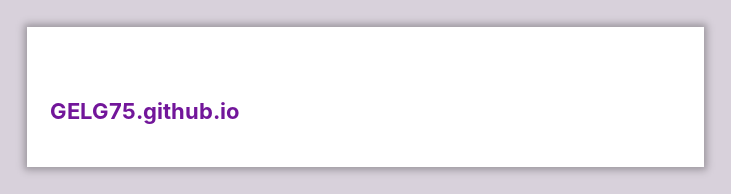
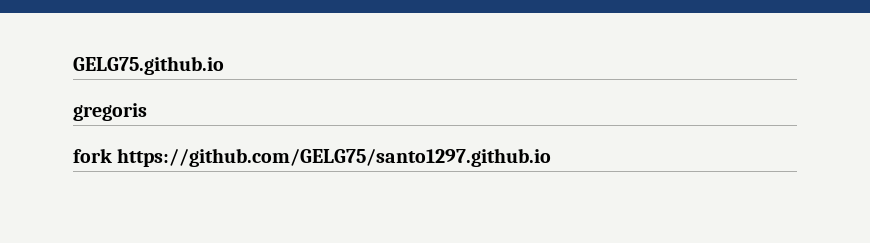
+ gregoris
+ fork https://github.com/GELG75/santo1297.github.io

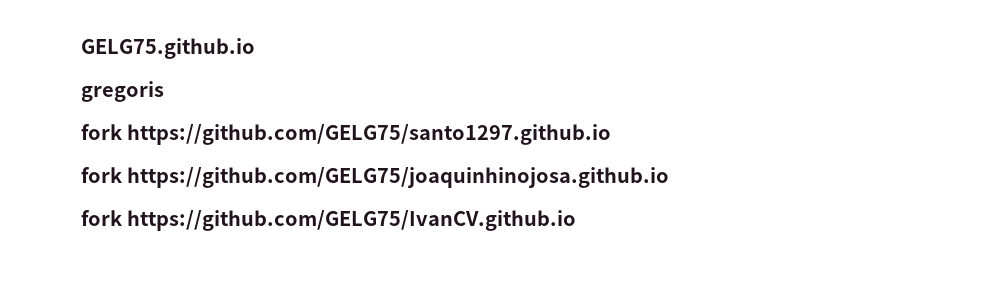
+ fork https://github.com/GELG75/joaquinhinojosa.github.io
+ fork https://github.com/GELG75/IvanCV.github.io

